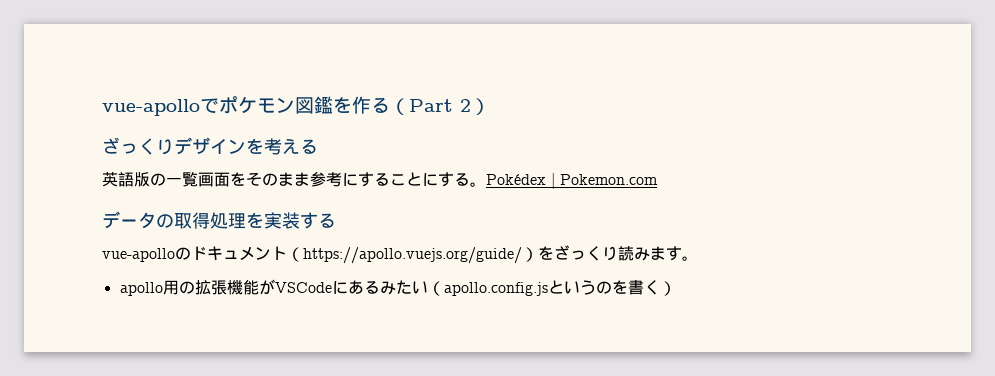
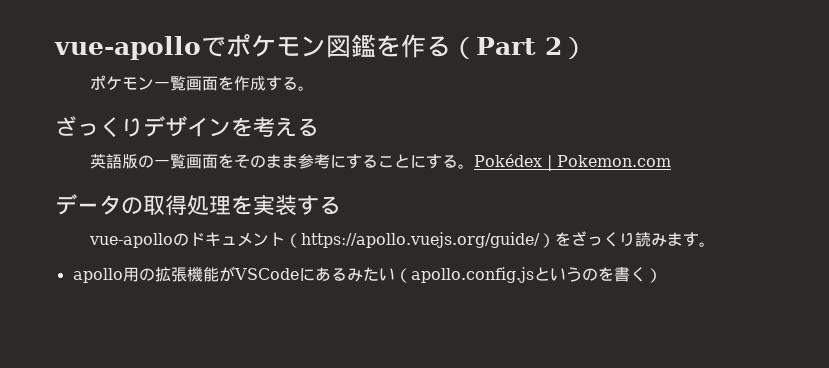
+ ポケモン一覧画面を作成する。

